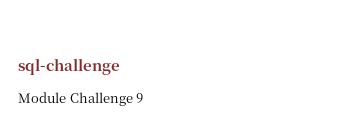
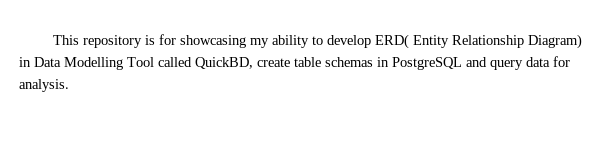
- sql-challenge
- Module Challenge 9
+ This repository is for showcasing my ability to develop ERD( Entity Relationship Diagram) in Data Modelling Tool called QuickBD, create table schemas in PostgreSQL and query data for analysis.

